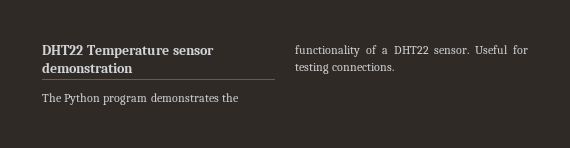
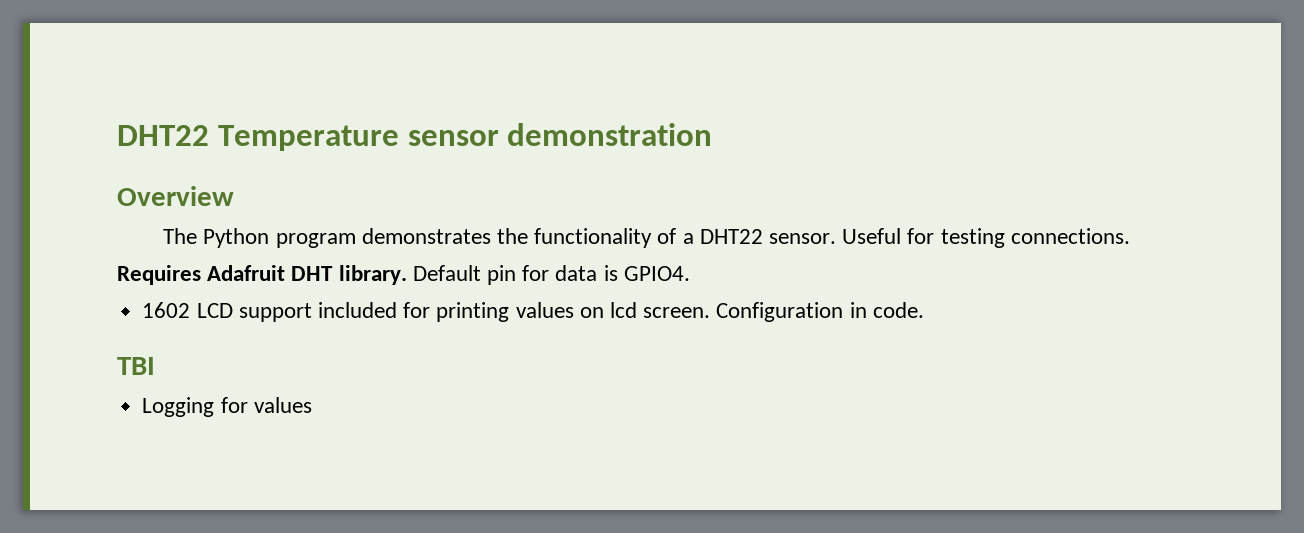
+ Overview
+ Requires Adafruit DHT library. Default pin for data is GPIO4.
+ 1602 LCD support included for printing values on lcd screen. Configuration in code.
+ TBI
+ Logging for values

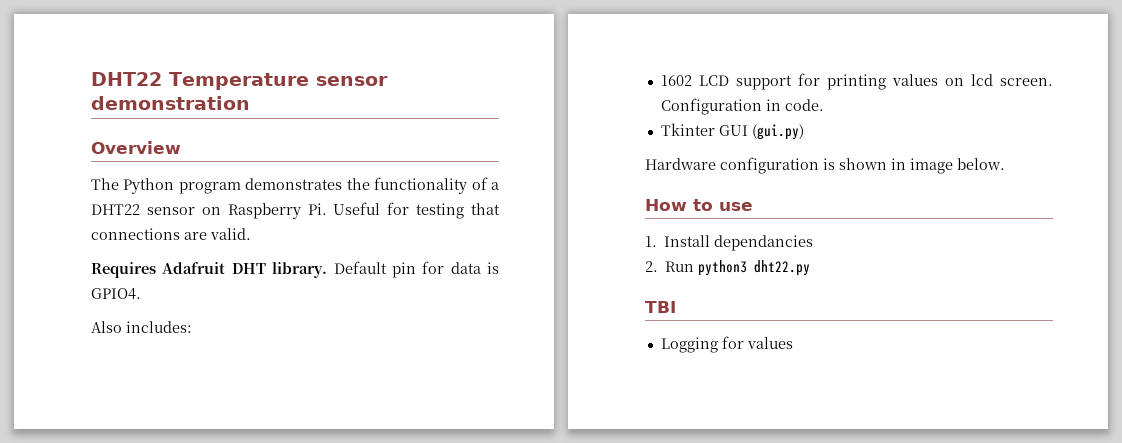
- The Python program demonstrates the functionality of a DHT22 sensor. Useful for testing connections.
+ The Python program demonstrates the functionality of a DHT22 sensor on Raspberry Pi. Useful for testing that connections are valid.
+ Also includes:
- 1602 LCD support included for printing values on lcd screen.
+ 1602 LCD support for printing values on lcd screen.
+ Tkinter GUI (gui.py)
+ Hardware configuration is shown in image below.
+ How to use
+ 1. Install dependancies
+ 2. Run python3 dht22.py

